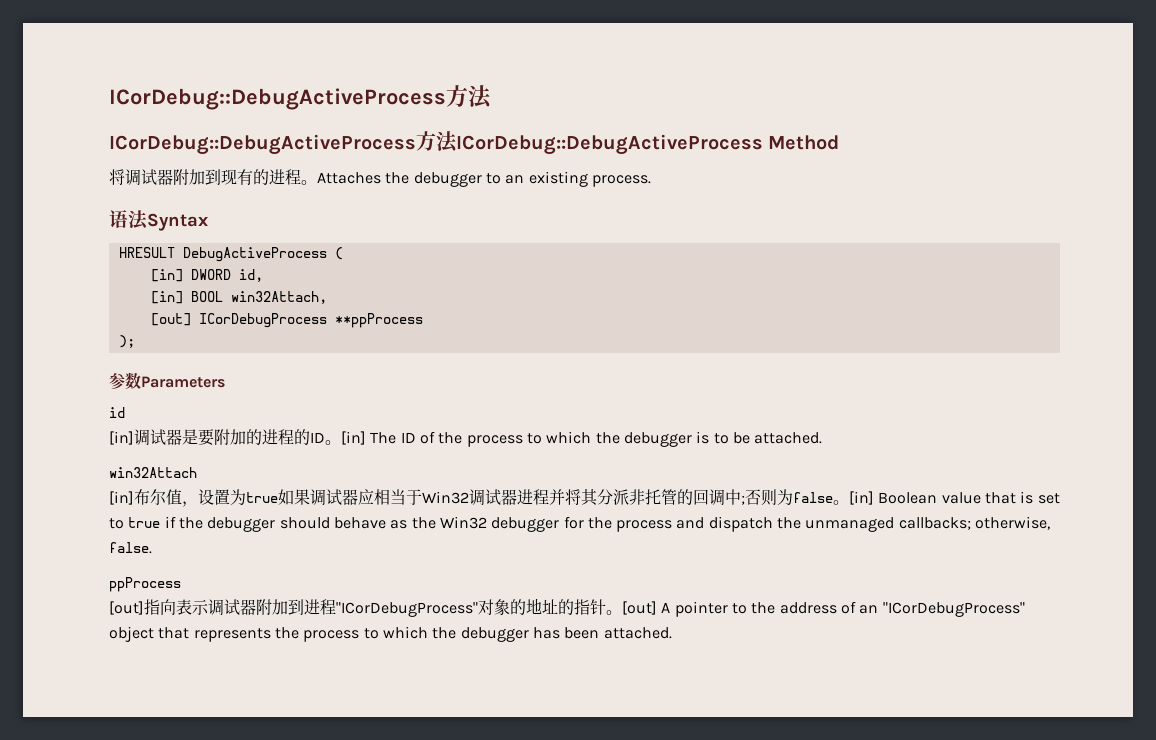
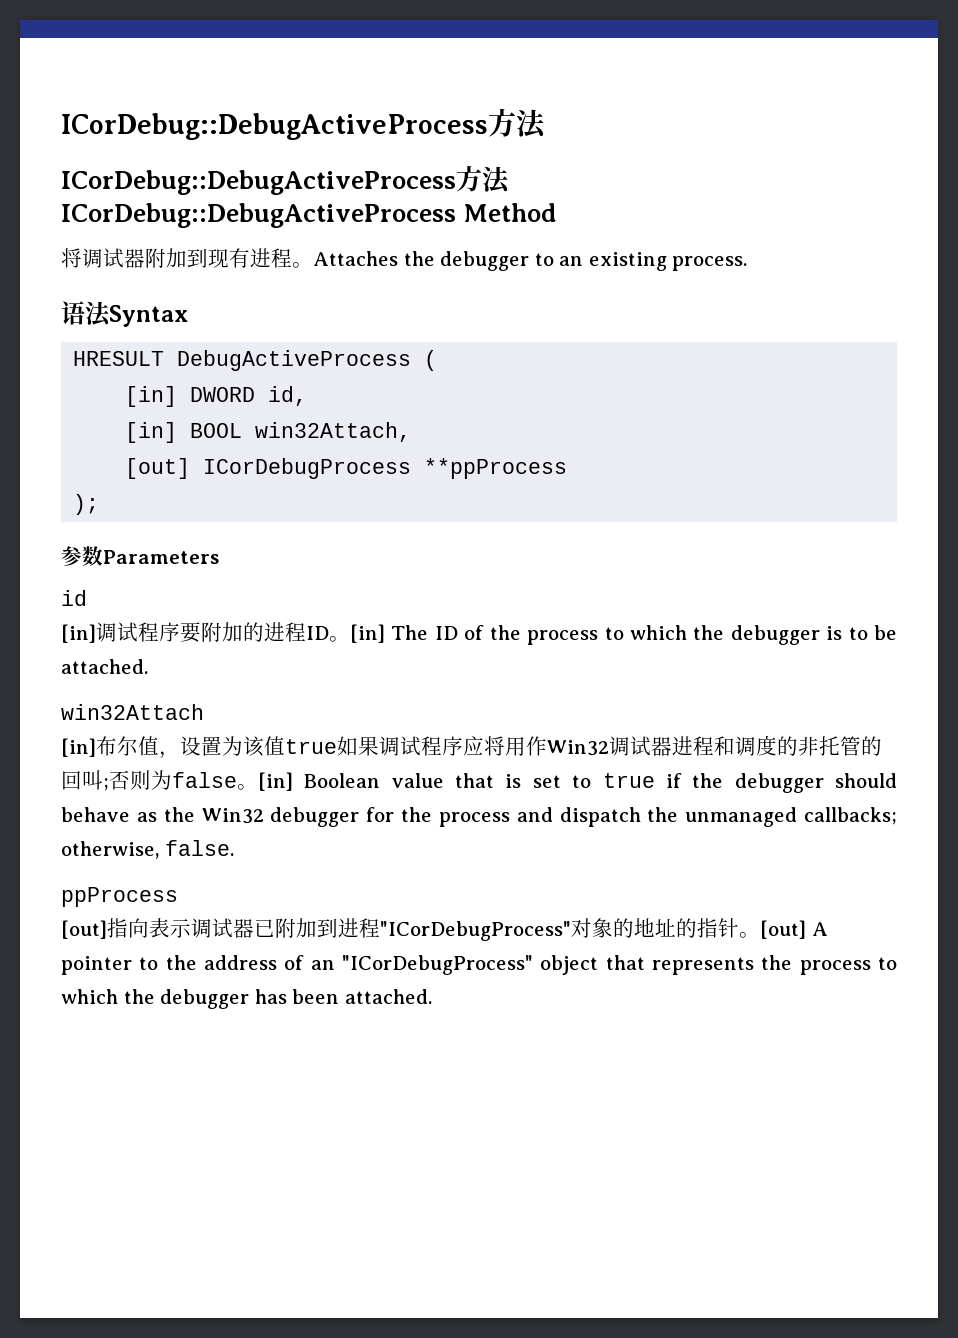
- 将调试器附加到现有的进程。
+ 将调试器附加到现有进程。
- [in]调试器是要附加的进程的ID。
+ [in]调试程序要附加的进程ID。
- [in]布尔值，设置为true如果调试器应相当于Win32调试器进程并将其分派非托管的回调中;否则为false。
+ [in]布尔值，设置为该值true如果调试程序应将用作Win32调试器进程和调度的非托管的回叫;否则为false。
- [out]指向表示调试器附加到进程"ICorDebugProcess"对象的地址的指针。
+ [out]指向表示调试器已附加到进程"ICorDebugProcess"对象的地址的指针。

